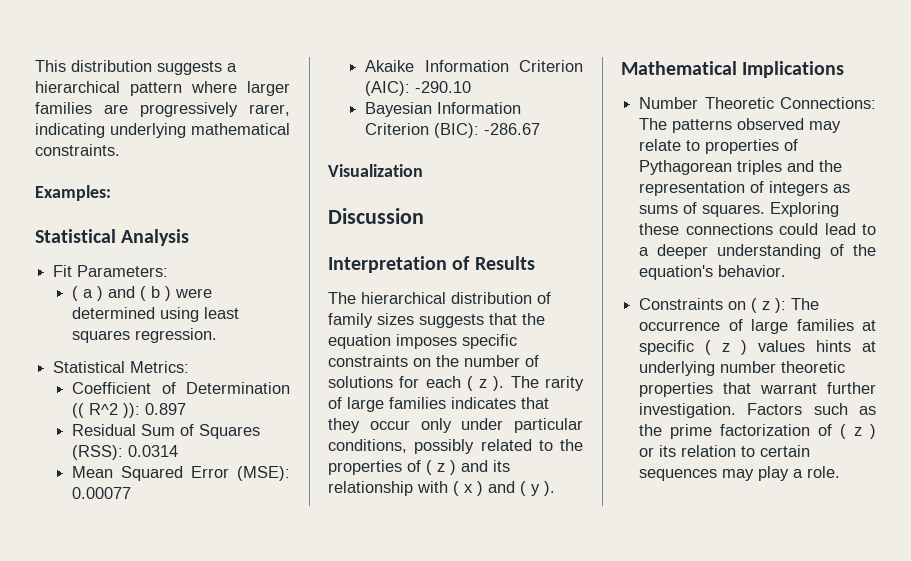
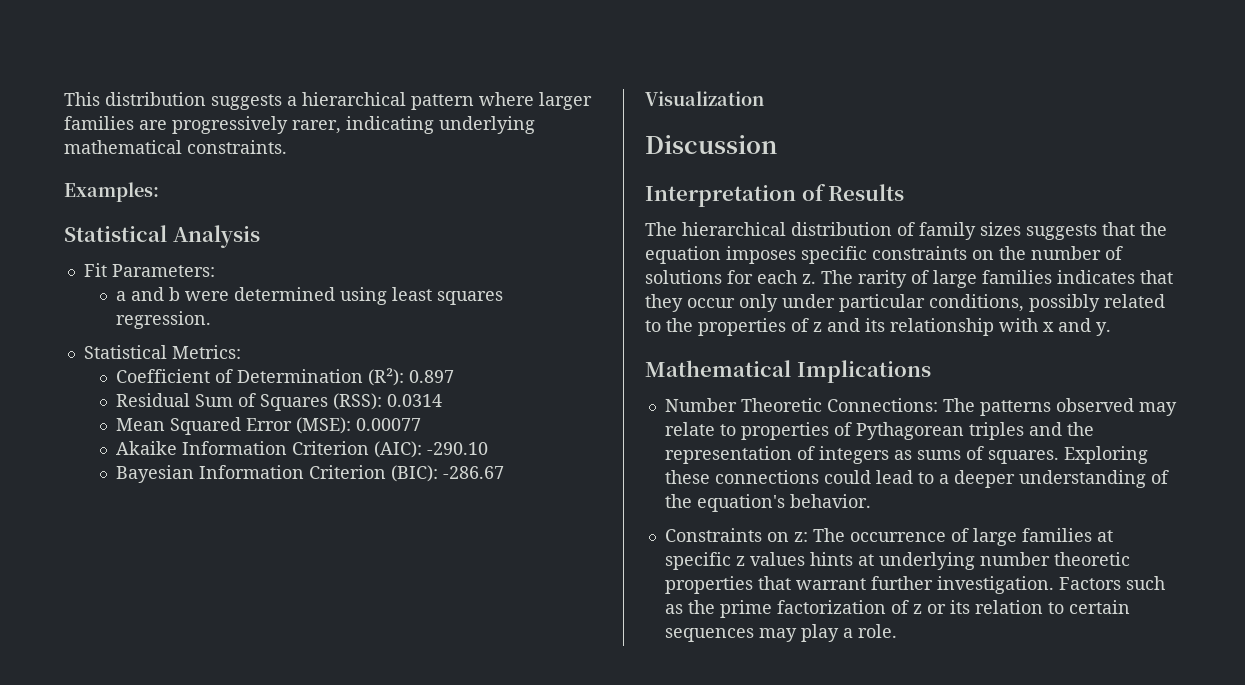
- ( a ) and ( b ) were determined using least squares regression.
+ a and b were determined using least squares regression.
- Coefficient of Determination (( R^2 )): 0.897
+ Coefficient of Determination (R²): 0.897
- The hierarchical distribution of family sizes suggests that the equation imposes specific constraints on the number of solutions for each ( z ).
+ The hierarchical distribution of family sizes suggests that the equation imposes specific constraints on the number of solutions for each z.
- The rarity of large families indicates that they occur only under particular conditions, possibly related to the properties of ( z ) and its relationship with ( x ) and ( y ).
+ The rarity of large families indicates that they occur only under particular conditions, possibly related to the properties of z and its relationship with x and y.
- Constraints on ( z ): The occurrence of large families at specific ( z ) values hints at underlying number theoretic properties that warrant further investigation.
+ Constraints on z: The occurrence of large families at specific z values hints at underlying number theoretic properties that warrant further investigation.
- Factors such as the prime factorization of ( z ) or its relation to certain sequences may play a role.
+ Factors such as the prime factorization of z or its relation to certain sequences may play a role.

